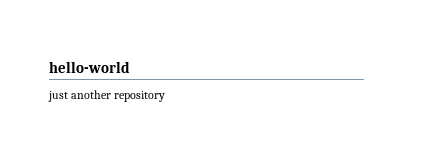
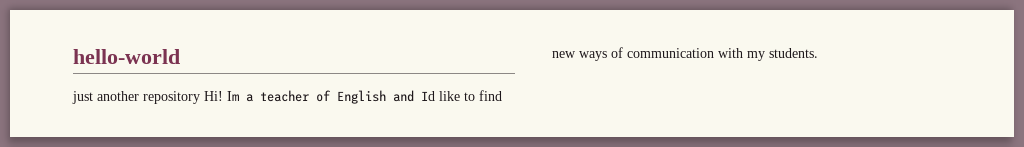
- just another repository
+ just another repository Hi! Im a teacher of English and Id like to find new ways of communication with my students.

